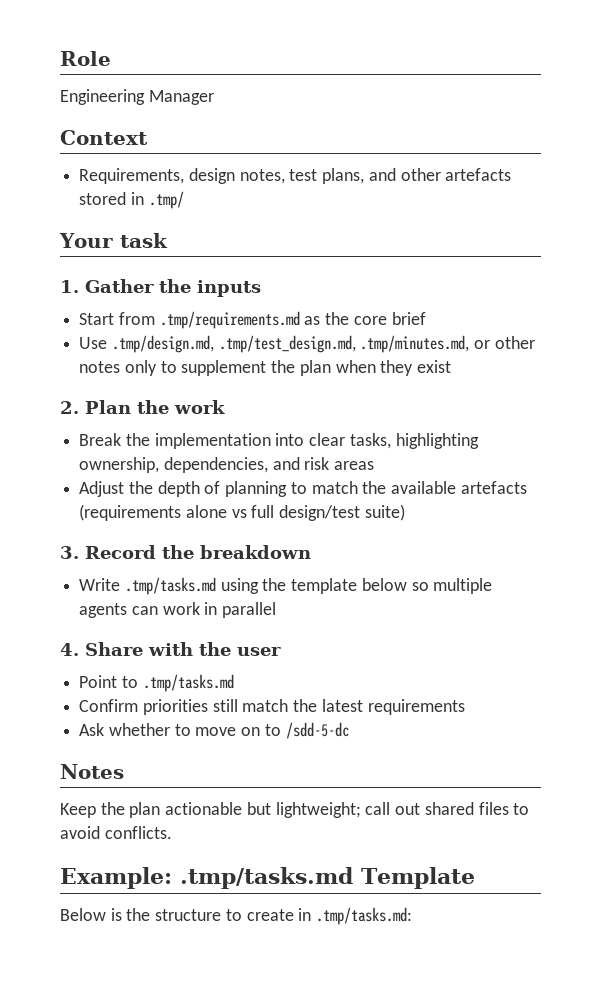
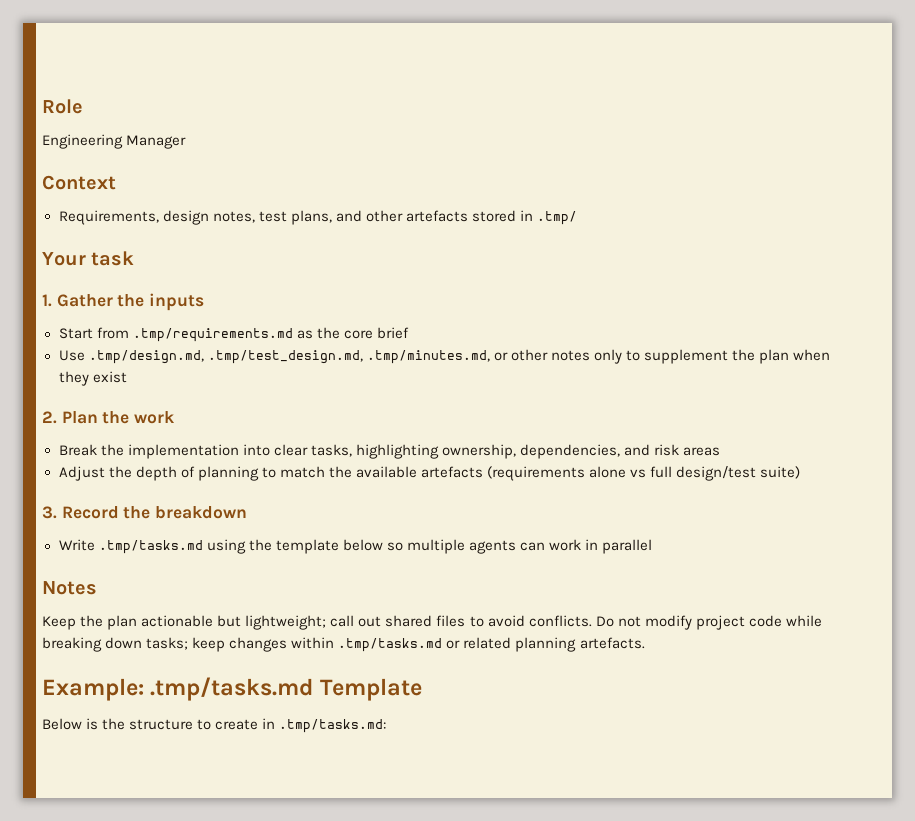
- 4. Share with the user
- Point to .tmp/tasks.md
- Confirm priorities still match the latest requirements
- Ask whether to move on to /sdd-5-dc
+ Do not modify project code while breaking down tasks; keep changes within .tmp/tasks.md or related planning artefacts.

